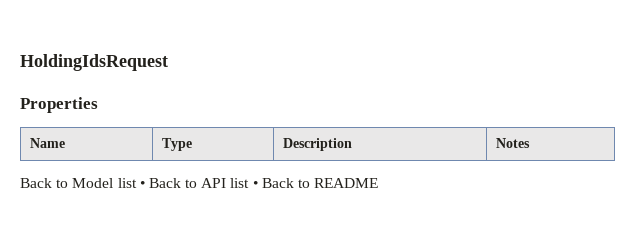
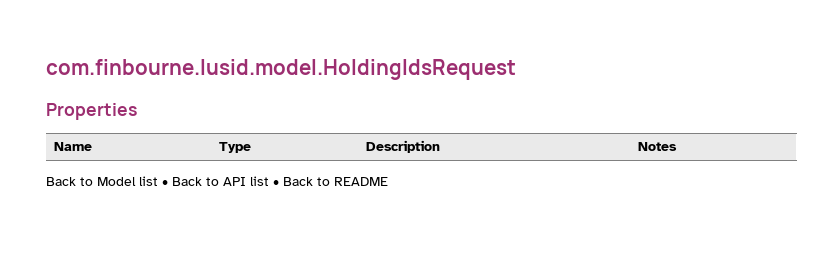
- HoldingIdsRequest
+ com.finbourne.lusid.model.HoldingIdsRequest

